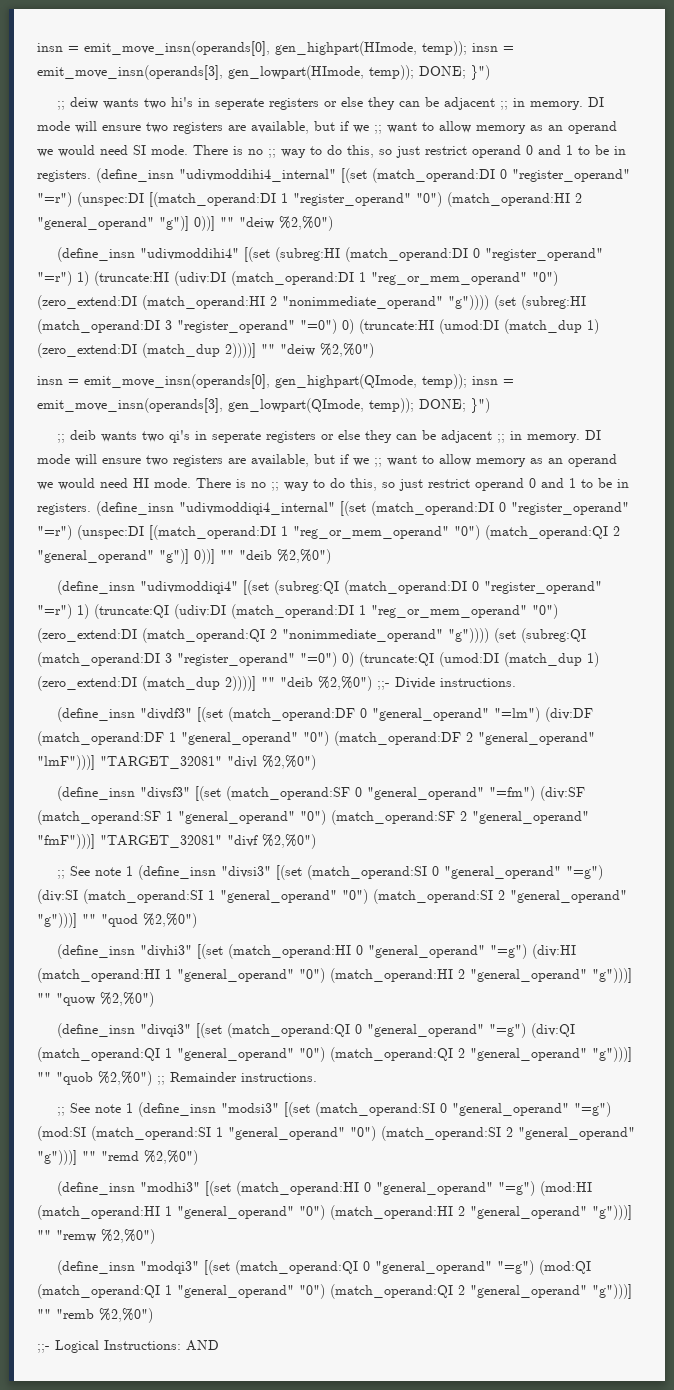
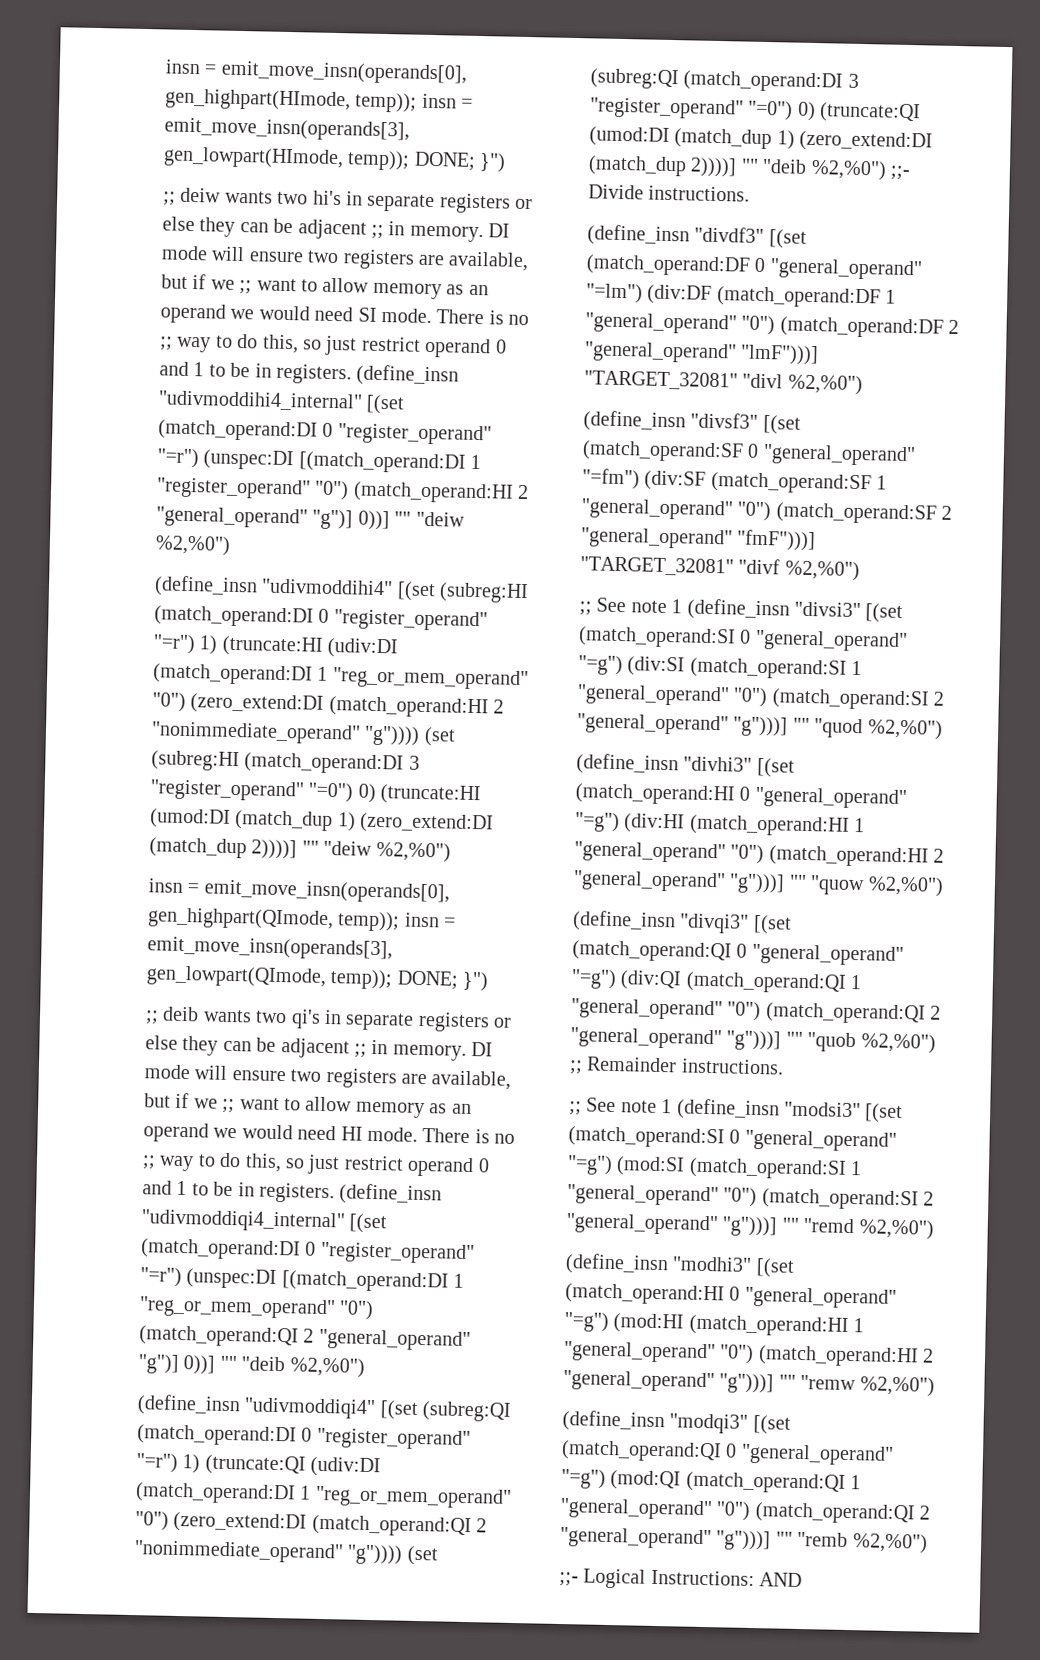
- ;; deiw wants two hi's in seperate registers or else they can be adjacent ;; in memory.
+ ;; deiw wants two hi's in separate registers or else they can be adjacent ;; in memory.
- ;; deib wants two qi's in seperate registers or else they can be adjacent ;; in memory.
+ ;; deib wants two qi's in separate registers or else they can be adjacent ;; in memory.

